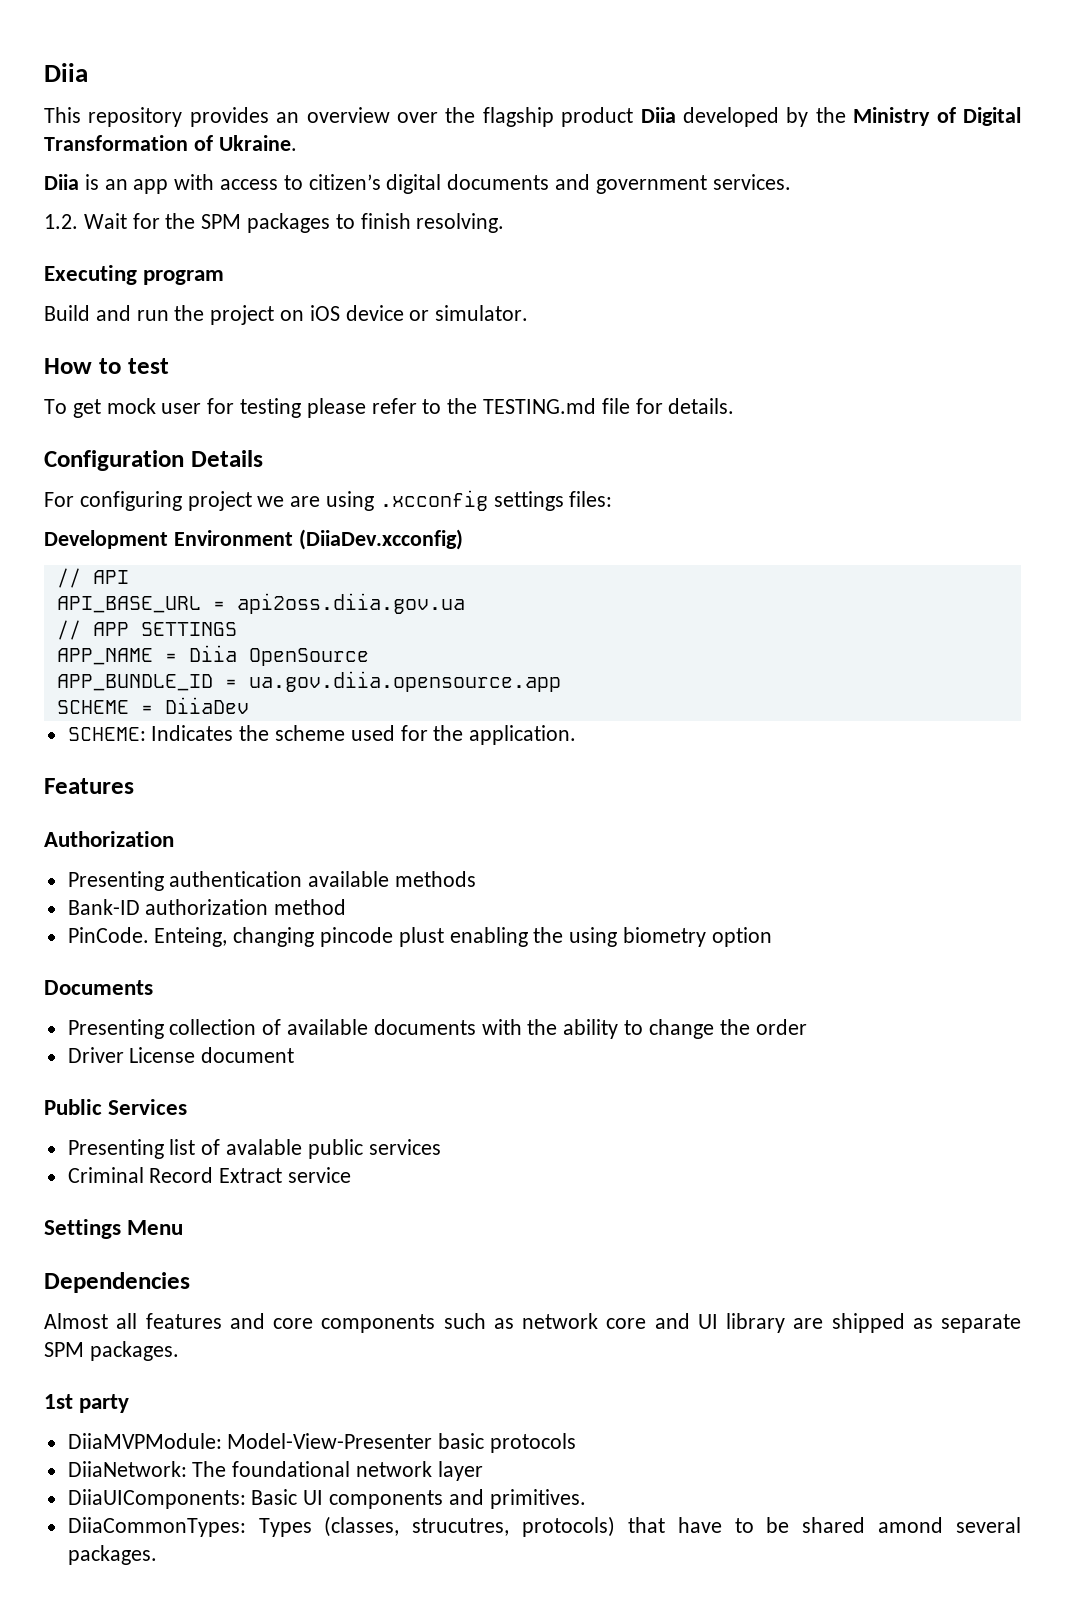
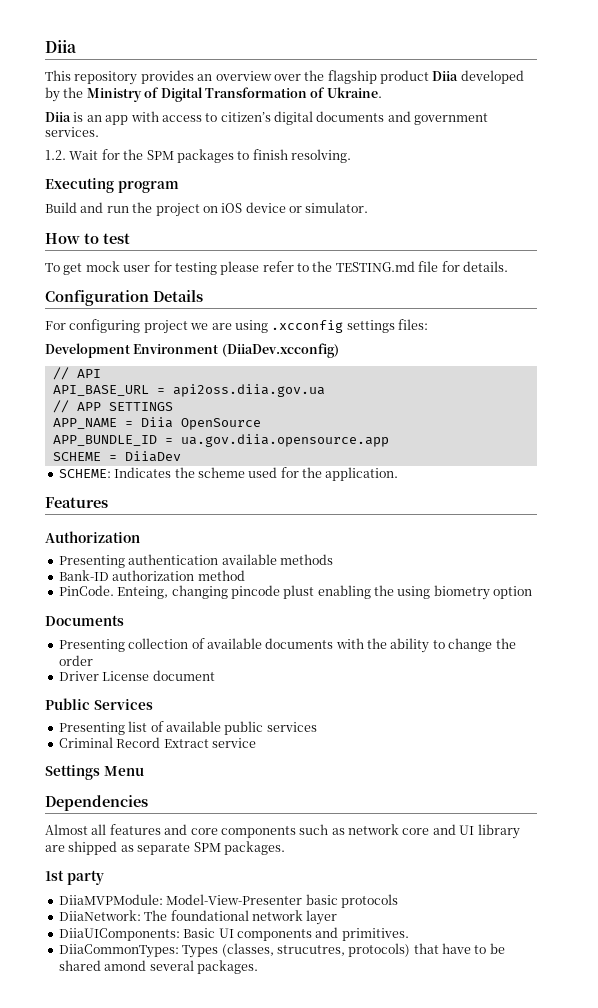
- Presenting list of avalable public services
+ Presenting list of available public services

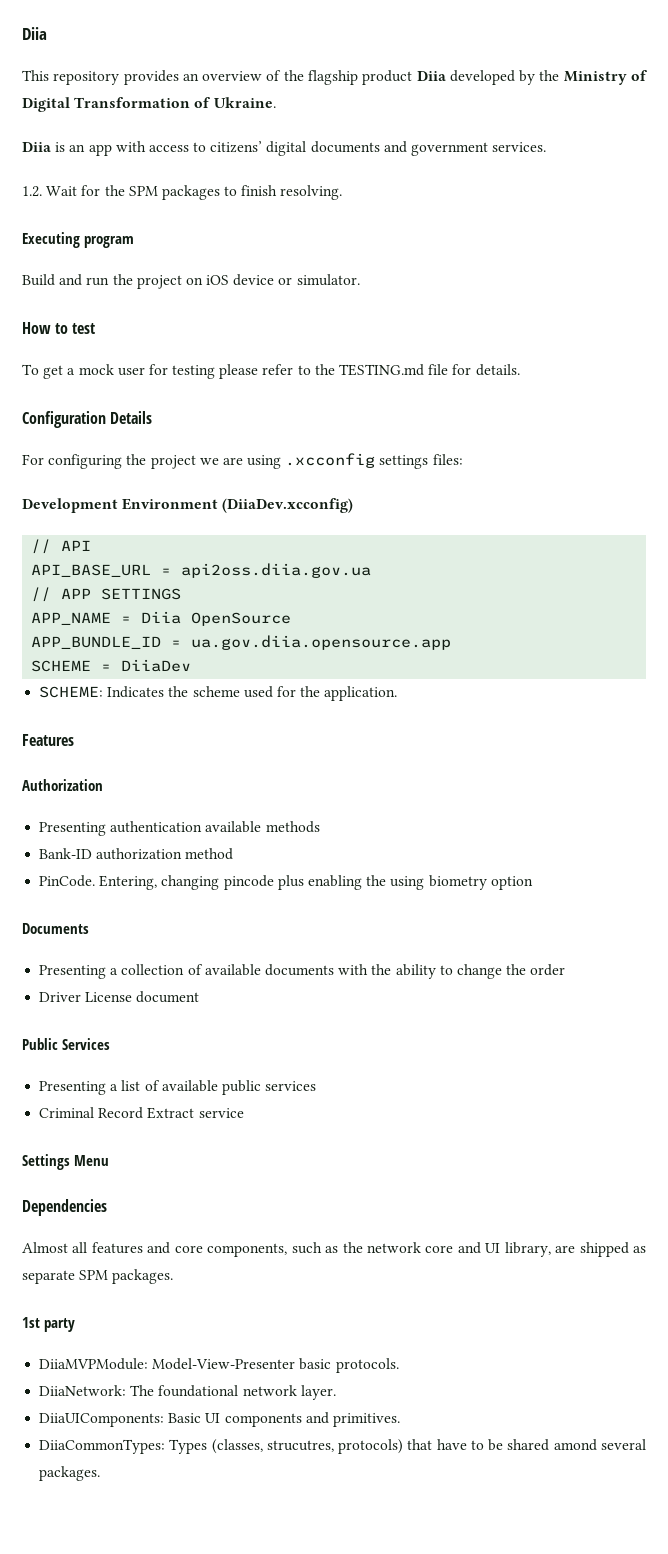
- This repository provides an overview over the flagship product Diia developed by the Ministry of Digital Transformation of Ukraine.
+ This repository provides an overview of the flagship product Diia developed by the Ministry of Digital Transformation of Ukraine.
- Diia is an app with access to citizen’s digital documents and government services.
+ Diia is an app with access to citizens’ digital documents and government services.
- To get mock user for testing please refer to the TESTING.md file for details.
+ To get a mock user for testing please refer to the TESTING.md file for details.
- For configuring project we are using .xcconfig settings files:
+ For configuring the project we are using .xcconfig settings files:
- Enteing, changing pincode plust enabling the using biometry option
+ Entering, changing pincode plus enabling the using biometry option
- Presenting collection of available documents with the ability to change the order
+ Presenting a collection of available documents with the ability to change the order
- Presenting list of available public services
+ Presenting a list of available public services
- Almost all features and core components such as network core and UI library are shipped as separate SPM packages.
+ Almost all features and core components, such as the network core and UI library, are shipped as separate SPM packages.
- DiiaMVPModule: Model-View-Presenter basic protocols
+ DiiaMVPModule: Model-View-Presenter basic protocols.
- DiiaNetwork: The foundational network layer
+ DiiaNetwork: The foundational network layer.

